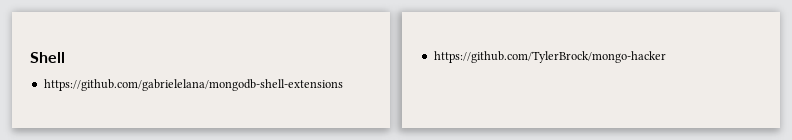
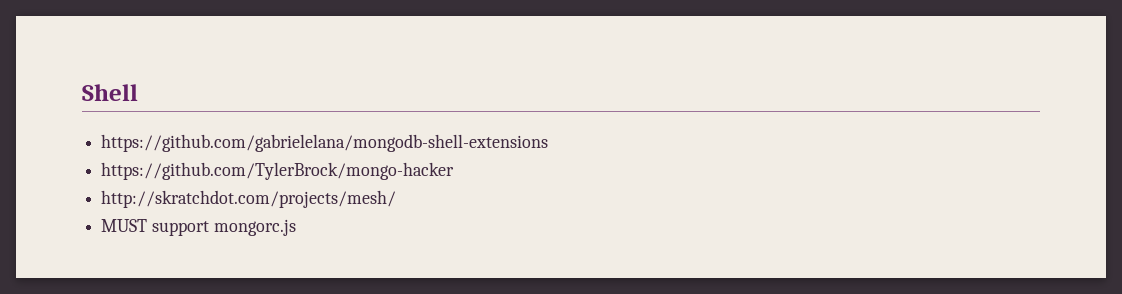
+ http://skratchdot.com/projects/mesh/
+ MUST support mongorc.js

